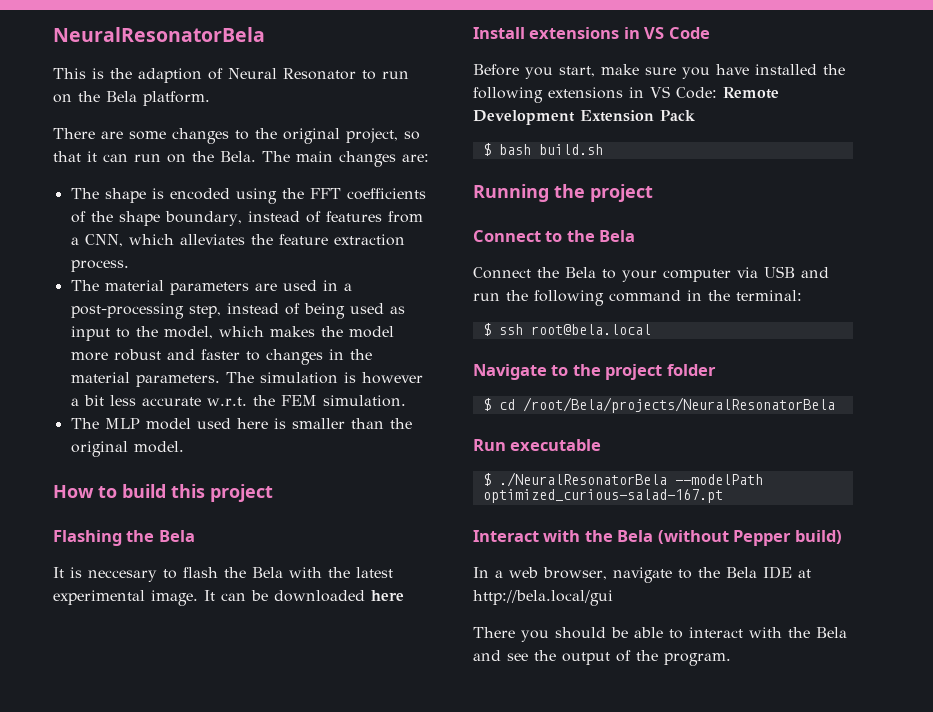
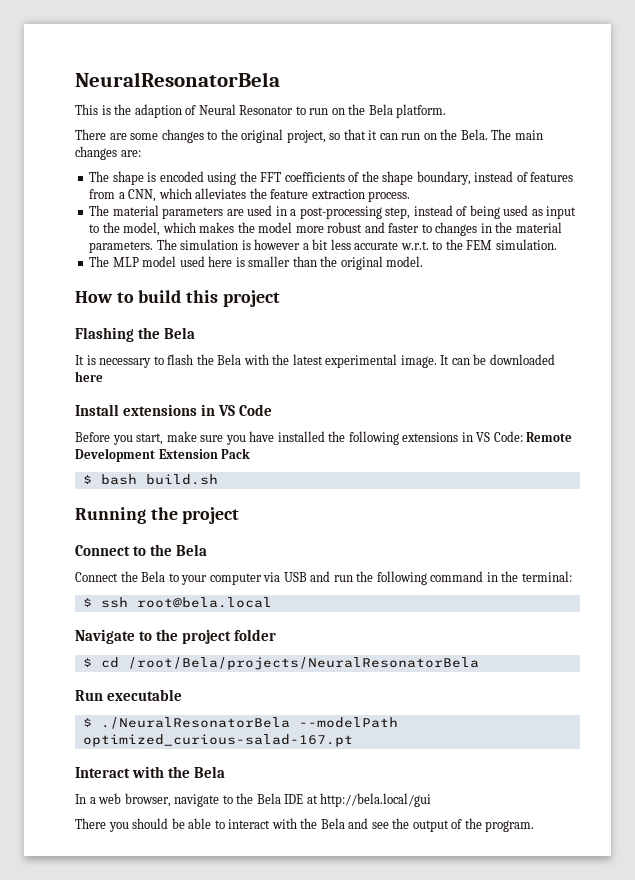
- The simulation is however a bit less accurate w.r.t. the FEM simulation.
+ The simulation is however a bit less accurate w.r.t. to the FEM simulation.
- It is neccesary to flash the Bela with the latest experimental image.
+ It is necessary to flash the Bela with the latest experimental image.
- Interact with the Bela (without Pepper build)
+ Interact with the Bela

